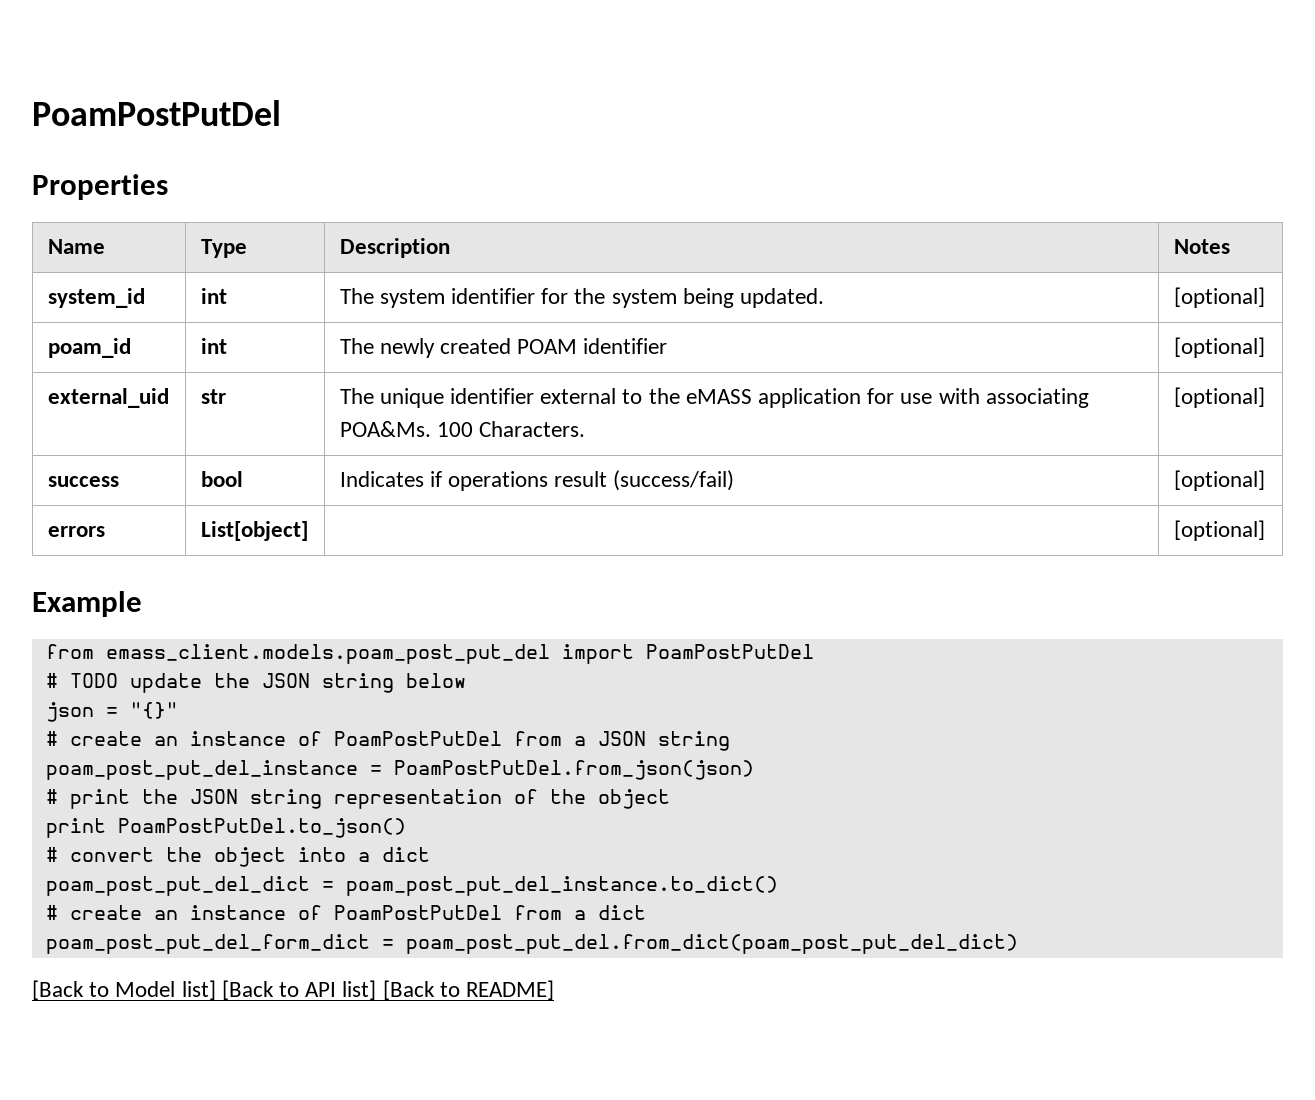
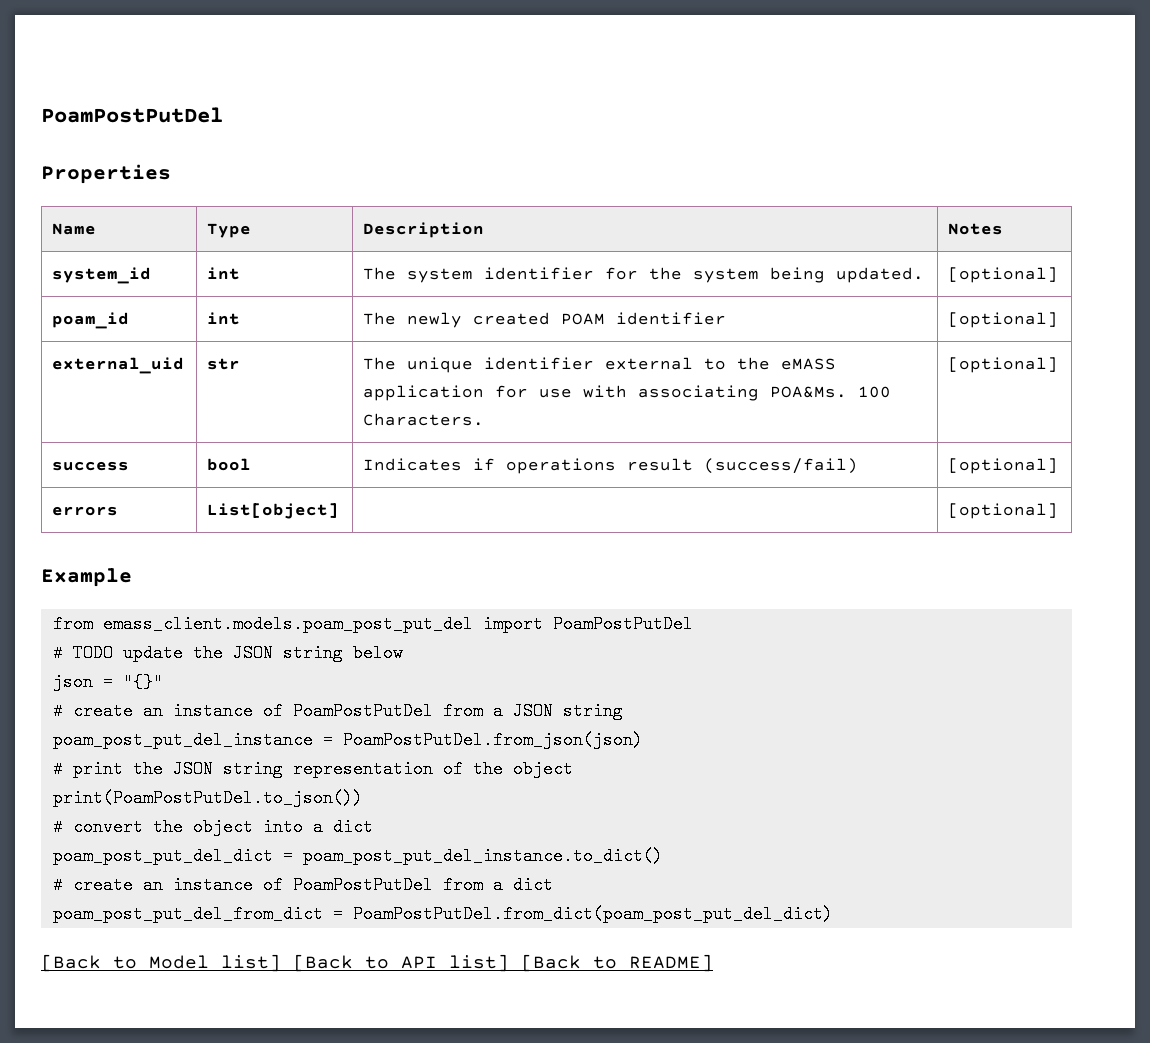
- print PoamPostPutDel.to_json()
+ print(PoamPostPutDel.to_json())
- poam_post_put_del_form_dict = poam_post_put_del.from_dict(poam_post_put_del_dict)
+ poam_post_put_del_from_dict = PoamPostPutDel.from_dict(poam_post_put_del_dict)

